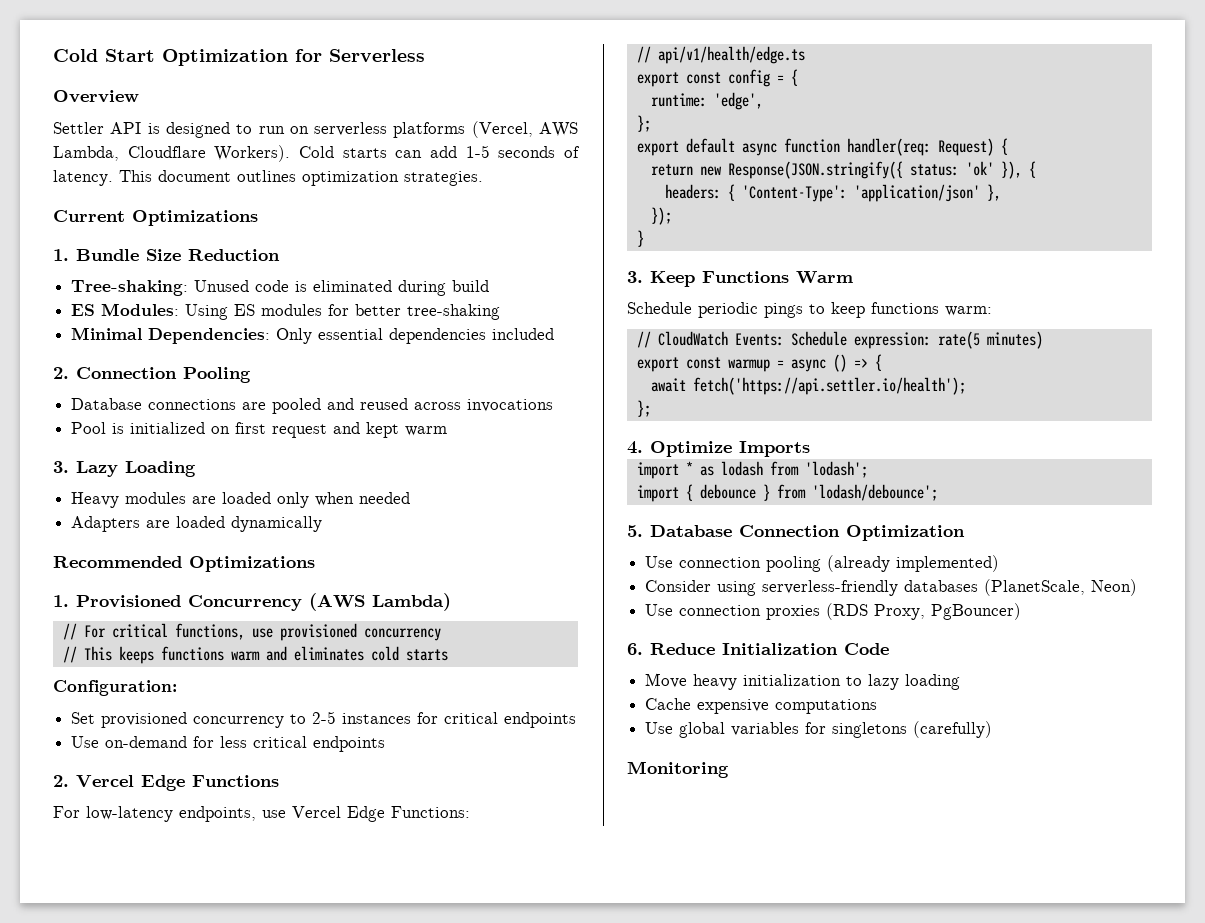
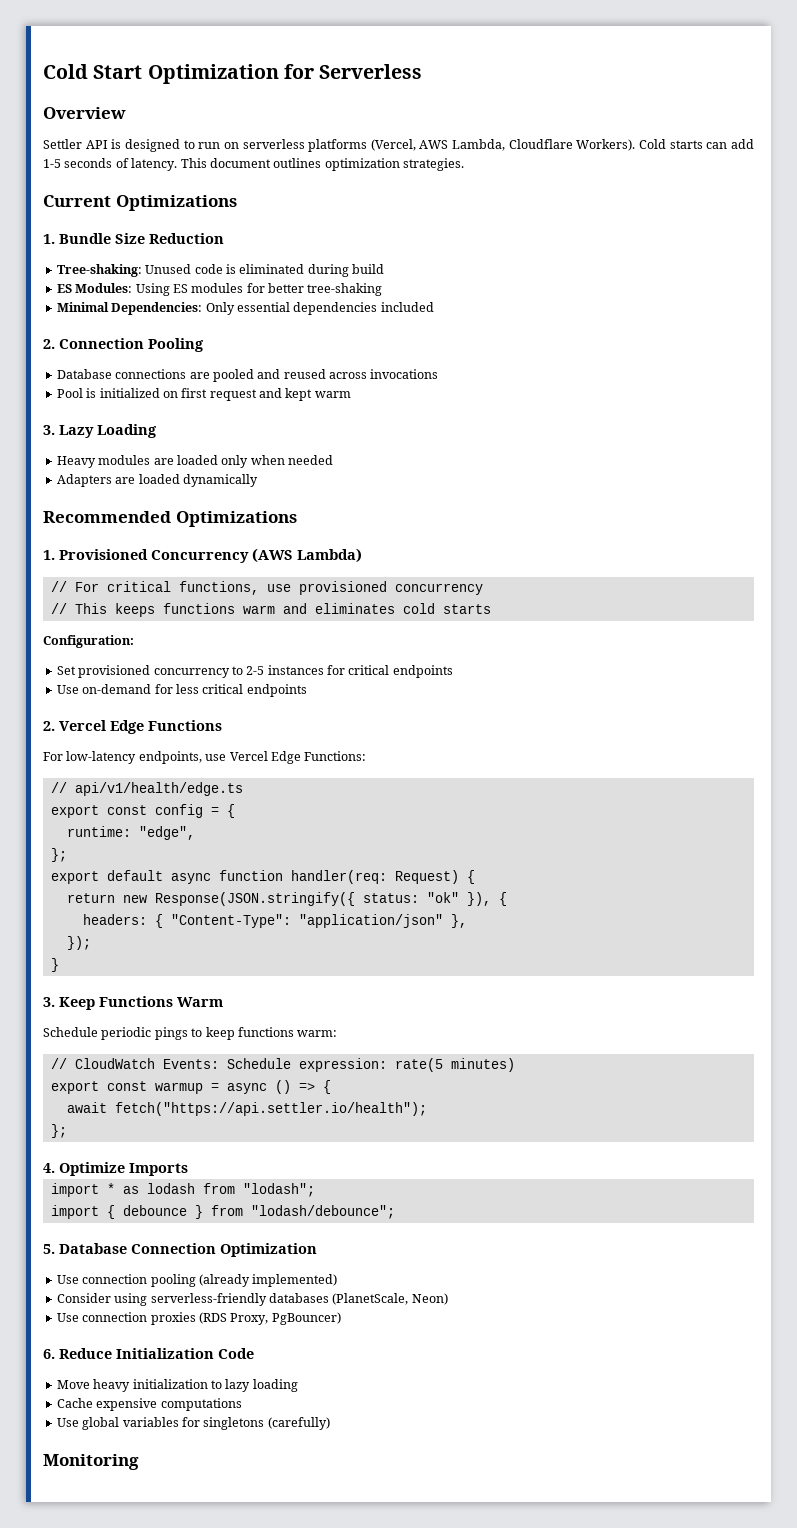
- runtime: 'edge',
+ runtime: "edge",
- return new Response(JSON.stringify({ status: 'ok' }), {
+ return new Response(JSON.stringify({ status: "ok" }), {
- headers: { 'Content-Type': 'application/json' },
+ headers: { "Content-Type": "application/json" },
- await fetch('https://api.settler.io/health');
+ await fetch("https://api.settler.io/health");
- import * as lodash from 'lodash';
+ import * as lodash from "lodash";
- import { debounce } from 'lodash/debounce';
+ import { debounce } from "lodash/debounce";

